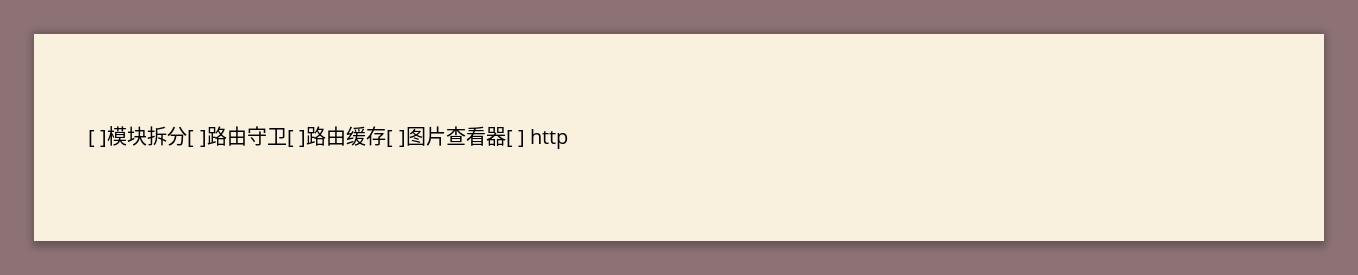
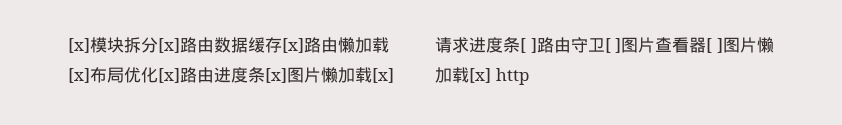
- [ ]模块拆分[ ]路由守卫[ ]路由缓存[ ]图片查看器[ ] http
+ [x]模块拆分[x]路由数据缓存[x]路由懒加载[x]布局优化[x]路由进度条[x]图片懒加载[x]请求进度条[ ]路由守卫[ ]图片查看器[ ]图片懒加载[x] http

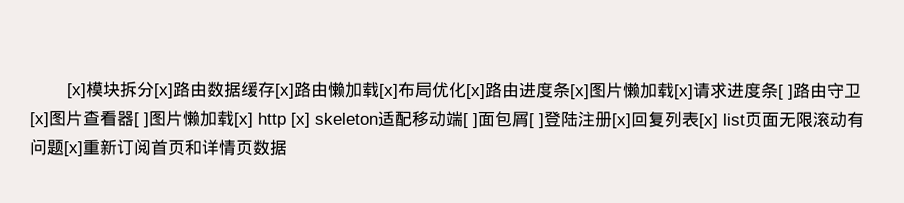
- [x]模块拆分[x]路由数据缓存[x]路由懒加载[x]布局优化[x]路由进度条[x]图片懒加载[x]请求进度条[ ]路由守卫[ ]图片查看器[ ]图片懒加载[x] http
+ [x]模块拆分[x]路由数据缓存[x]路由懒加载[x]布局优化[x]路由进度条[x]图片懒加载[x]请求进度条[ ]路由守卫[x]图片查看器[ ]图片懒加载[x] http [x] skeleton适配移动端[ ]面包屑[ ]登陆注册[x]回复列表[x] list页面无限滚动有问题[x]重新订阅首页和详情页数据

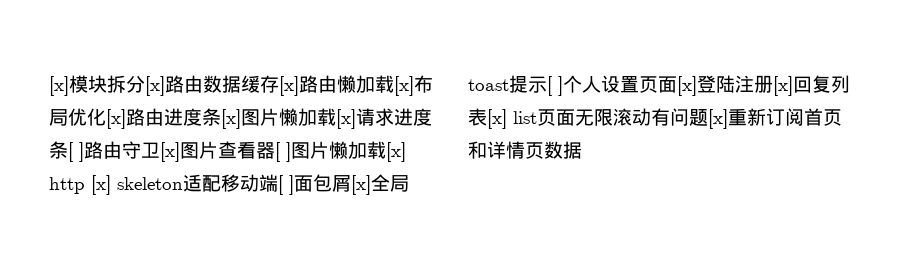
- [x]模块拆分[x]路由数据缓存[x]路由懒加载[x]布局优化[x]路由进度条[x]图片懒加载[x]请求进度条[ ]路由守卫[x]图片查看器[ ]图片懒加载[x] http [x] skeleton适配移动端[ ]面包屑[ ]登陆注册[x]回复列表[x] list页面无限滚动有问题[x]重新订阅首页和详情页数据
+ [x]模块拆分[x]路由数据缓存[x]路由懒加载[x]布局优化[x]路由进度条[x]图片懒加载[x]请求进度条[ ]路由守卫[x]图片查看器[ ]图片懒加载[x] http [x] skeleton适配移动端[ ]面包屑[x]全局toast提示[ ]个人设置页面[x]登陆注册[x]回复列表[x] list页面无限滚动有问题[x]重新订阅首页和详情页数据

